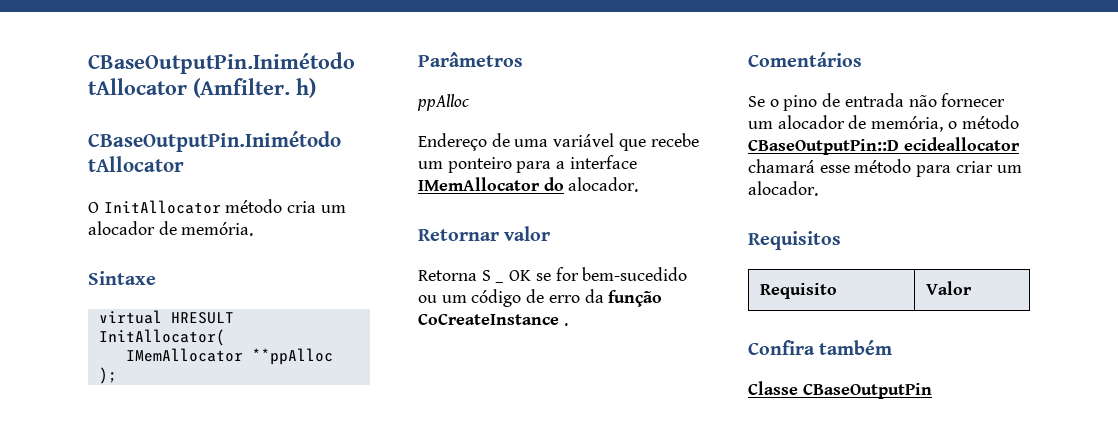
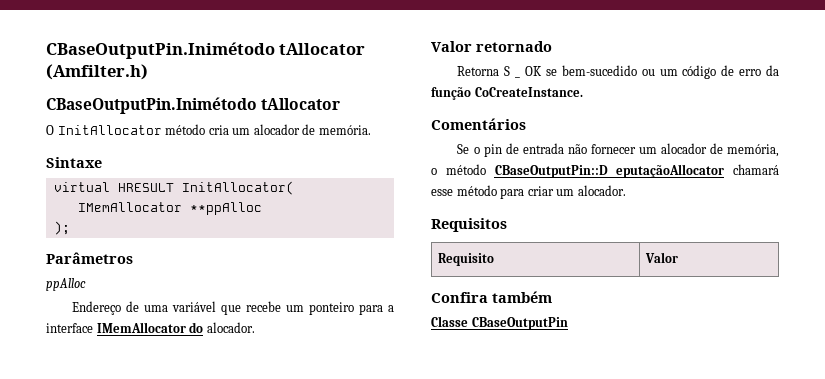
- CBaseOutputPin.Inimétodo tAllocator (Amfilter. h)
+ CBaseOutputPin.Inimétodo tAllocator (Amfilter.h)
- Retornar valor
+ Valor retornado
- Retorna S _ OK se for bem-sucedido ou um código de erro da função CoCreateInstance .
+ Retorna S _ OK se bem-sucedido ou um código de erro da função CoCreateInstance.
- Se o pino de entrada não fornecer um alocador de memória, o método CBaseOutputPin::D ecideallocator chamará esse método para criar um alocador.
+ Se o pin de entrada não fornecer um alocador de memória, o método CBaseOutputPin::D eputaçãoAllocator chamará esse método para criar um alocador.

